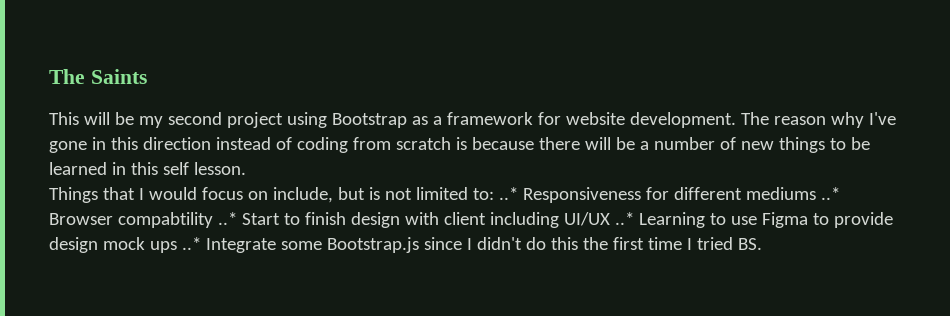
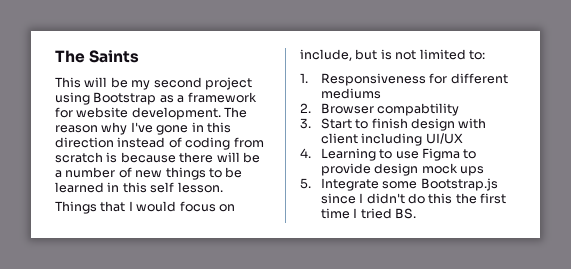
- Things that I would focus on include, but is not limited to: ..* Responsiveness for different mediums ..* Browser compabtility ..* Start to finish design with client including UI/UX ..* Learning to use Figma to provide design mock ups ..* Integrate some Bootstrap.js since I didn't do this the first time I tried BS.
+ Things that I would focus on include, but is not limited to:
+ 1. Responsiveness for different mediums
+ 2. Browser compabtility
+ 3. Start to finish design with client including UI/UX
+ 4. Learning to use Figma to provide design mock ups
+ 5. Integrate some Bootstrap.js since I didn't do this the first time I tried BS.

